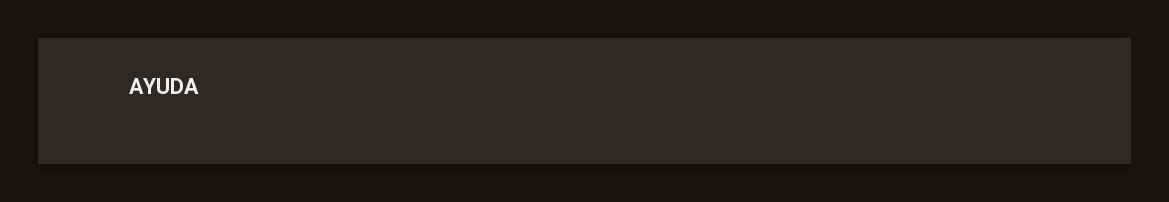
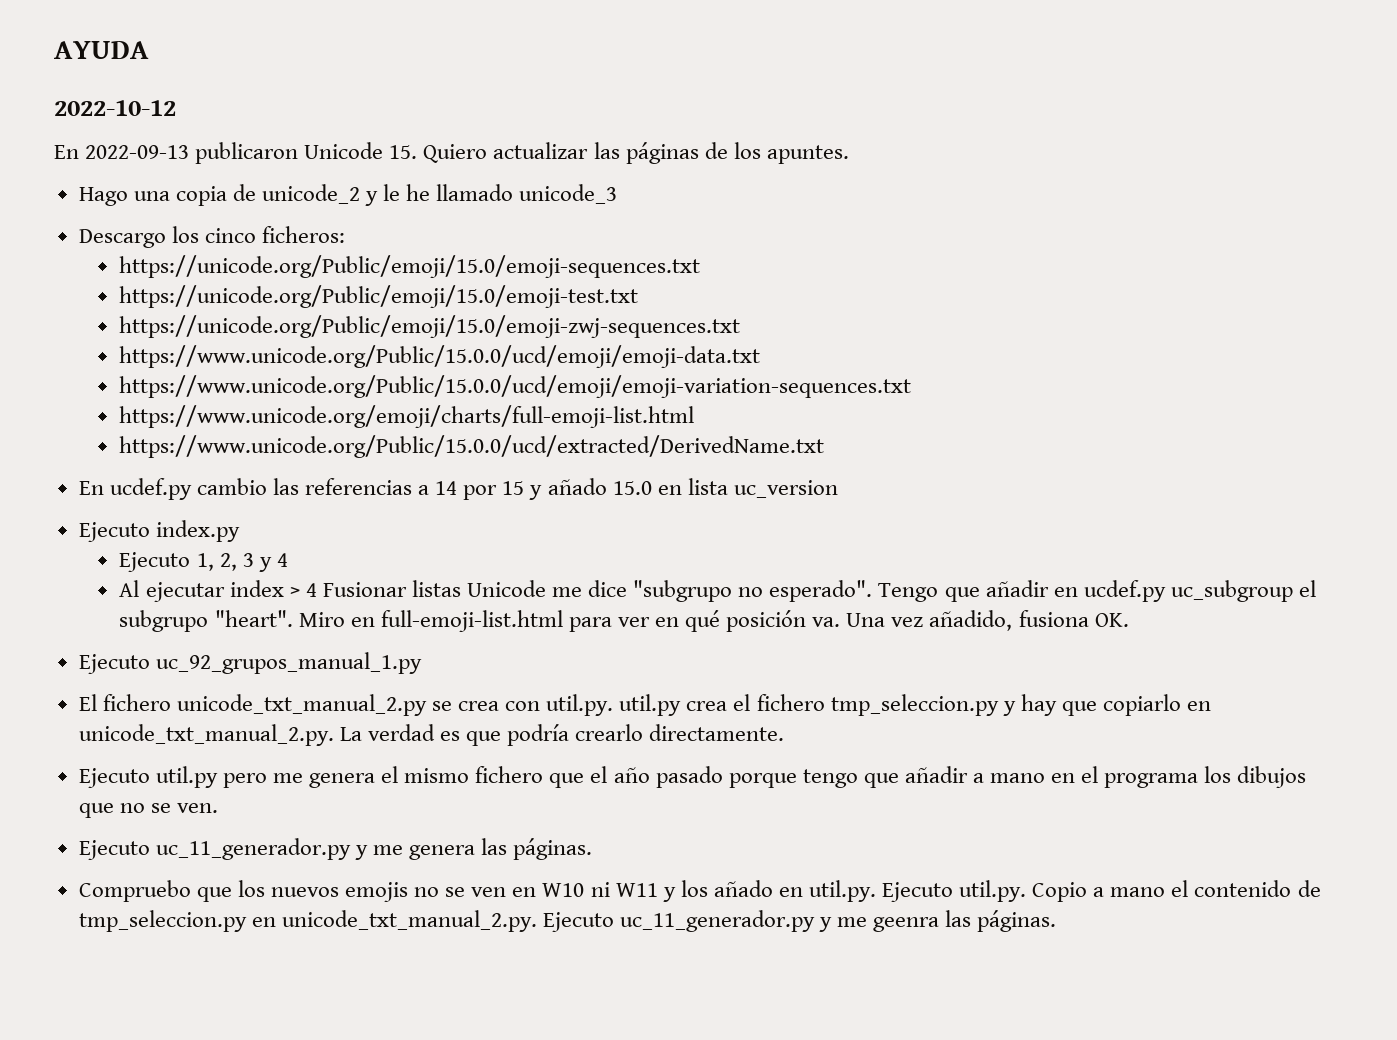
+ 2022-10-12
+ En 2022-09-13 publicaron Unicode 15. Quiero actualizar las páginas de los apuntes.
+ Hago una copia de unicode_2 y le he llamado unicode_3
+ Descargo los cinco ficheros:
+ https://unicode.org/Public/emoji/15.0/emoji-sequences.txt
+ https://unicode.org/Public/emoji/15.0/emoji-test.txt
+ https://unicode.org/Public/emoji/15.0/emoji-zwj-sequences.txt
+ https://www.unicode.org/Public/15.0.0/ucd/emoji/emoji-data.txt
+ https://www.unicode.org/Public/15.0.0/ucd/emoji/emoji-variation-sequences.txt
+ https://www.unicode.org/emoji/charts/full-emoji-list.html
+ https://www.unicode.org/Public/15.0.0/ucd/extracted/DerivedName.txt
+ En ucdef.py cambio las referencias a 14 por 15 y añado 15.0 en lista uc_version
+ Ejecuto index.py
+ Ejecuto 1, 2, 3 y 4
+ Al ejecutar index > 4 Fusionar listas Unicode me dice "subgrupo no esperado". Tengo que añadir en ucdef.py uc_subgroup el subgrupo "heart". Miro en full-emoji-list.html para ver en qué posición va. Una vez añadido, fusiona OK.
+ Ejecuto uc_92_grupos_manual_1.py
+ El fichero unicode_txt_manual_2.py se crea con util.py. util.py crea el fichero tmp_seleccion.py y hay que copiarlo en unicode_txt_manual_2.py. La verdad es que podría crearlo directamente.
+ Ejecuto util.py pero me genera el mismo fichero que el año pasado porque tengo que añadir a mano en el programa los dibujos que no se ven.
+ Ejecuto uc_11_generador.py y me genera las páginas.
+ Compruebo que los nuevos emojis no se ven en W10 ni W11 y los añado en util.py. Ejecuto util.py. Copio a mano el contenido de tmp_seleccion.py en unicode_txt_manual_2.py. Ejecuto uc_11_generador.py y me geenra las páginas.

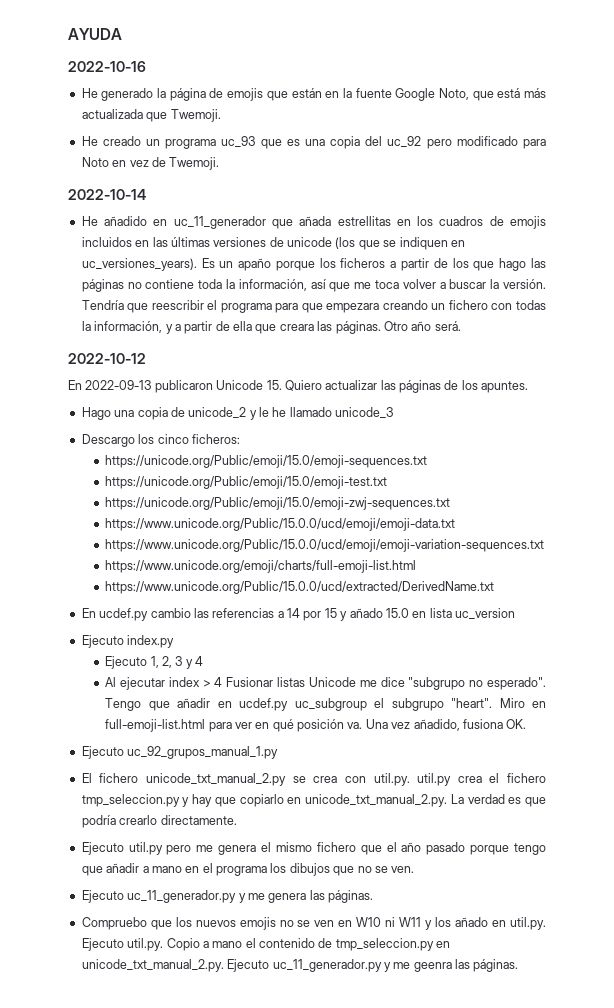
+ 2022-10-16
+ He generado la página de emojis que están en la fuente Google Noto, que está más actualizada que Twemoji.
+ He creado un programa uc_93 que es una copia del uc_92 pero modificado para Noto en vez de Twemoji.
+ 2022-10-14
+ He añadido en uc_11_generador que añada estrellitas en los cuadros de emojis incluidos en las últimas versiones de unicode (los que se indiquen en uc_versiones_years). Es un apaño porque los ficheros a partir de los que hago las páginas no contiene toda la información, así que me toca volver a buscar la versión. Tendría que reescribir el programa para que empezara creando un fichero con todas la información, y a partir de ella que creara las páginas. Otro año será.

